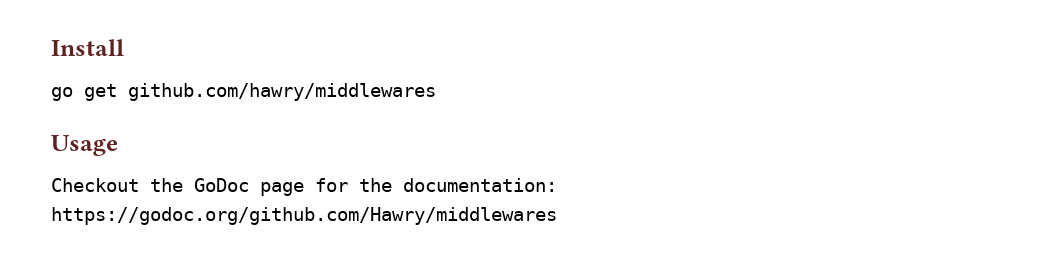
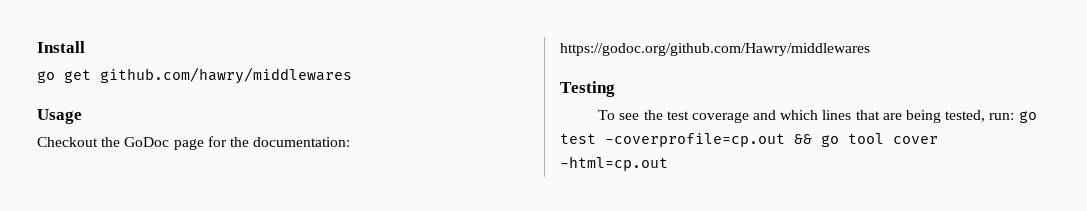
+ Testing
+ To see the test coverage and which lines that are being tested, run: go test -coverprofile=cp.out && go tool cover -html=cp.out

